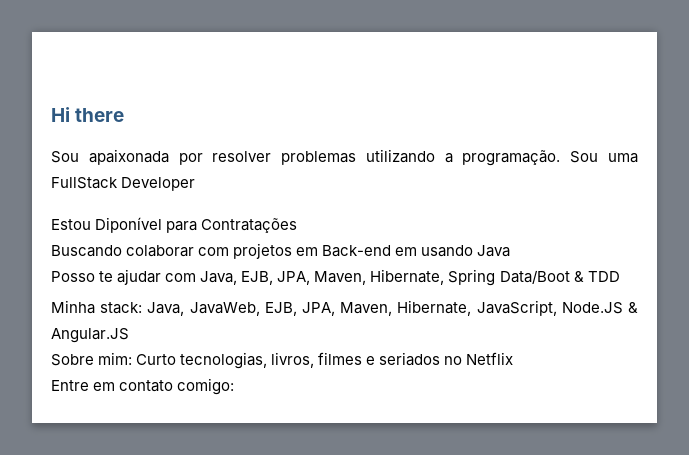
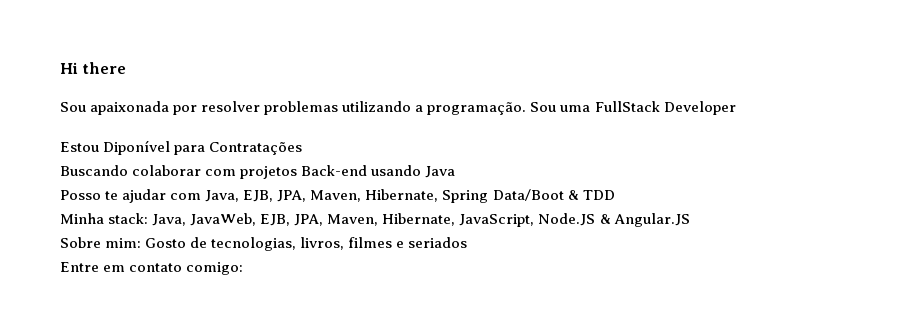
- Buscando colaborar com projetos em Back-end em usando Java
+ Buscando colaborar com projetos Back-end usando Java
- Sobre mim: Curto tecnologias, livros, filmes e seriados no Netflix
+ Sobre mim: Gosto de tecnologias, livros, filmes e seriados

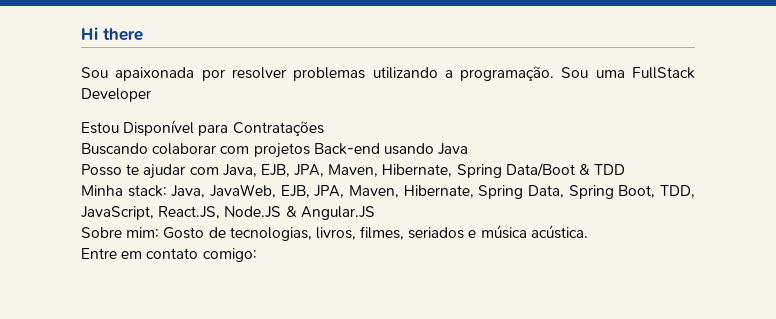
- Estou Diponível para Contratações
+ Estou Disponível para Contratações
- Minha stack: Java, JavaWeb, EJB, JPA, Maven, Hibernate, JavaScript, Node.JS & Angular.JS
+ Minha stack: Java, JavaWeb, EJB, JPA, Maven, Hibernate, Spring Data, Spring Boot, TDD, JavaScript, React.JS, Node.JS & Angular.JS
- Sobre mim: Gosto de tecnologias, livros, filmes e seriados
+ Sobre mim: Gosto de tecnologias, livros, filmes, seriados e música acústica.

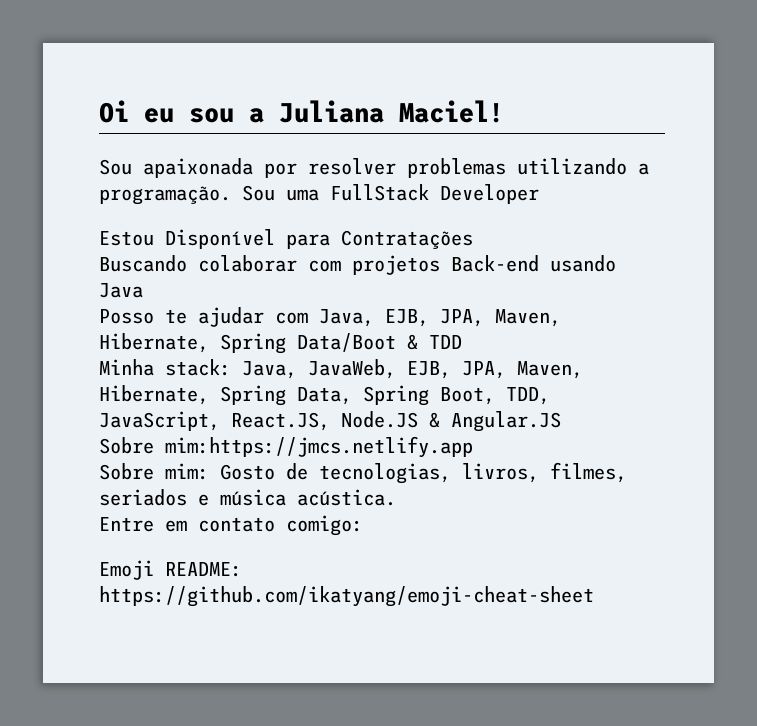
- Hi there
+ Oi eu sou a Juliana Maciel!
+ Sobre mim:https://jmcs.netlify.app
+ Emoji README: https://github.com/ikatyang/emoji-cheat-sheet

